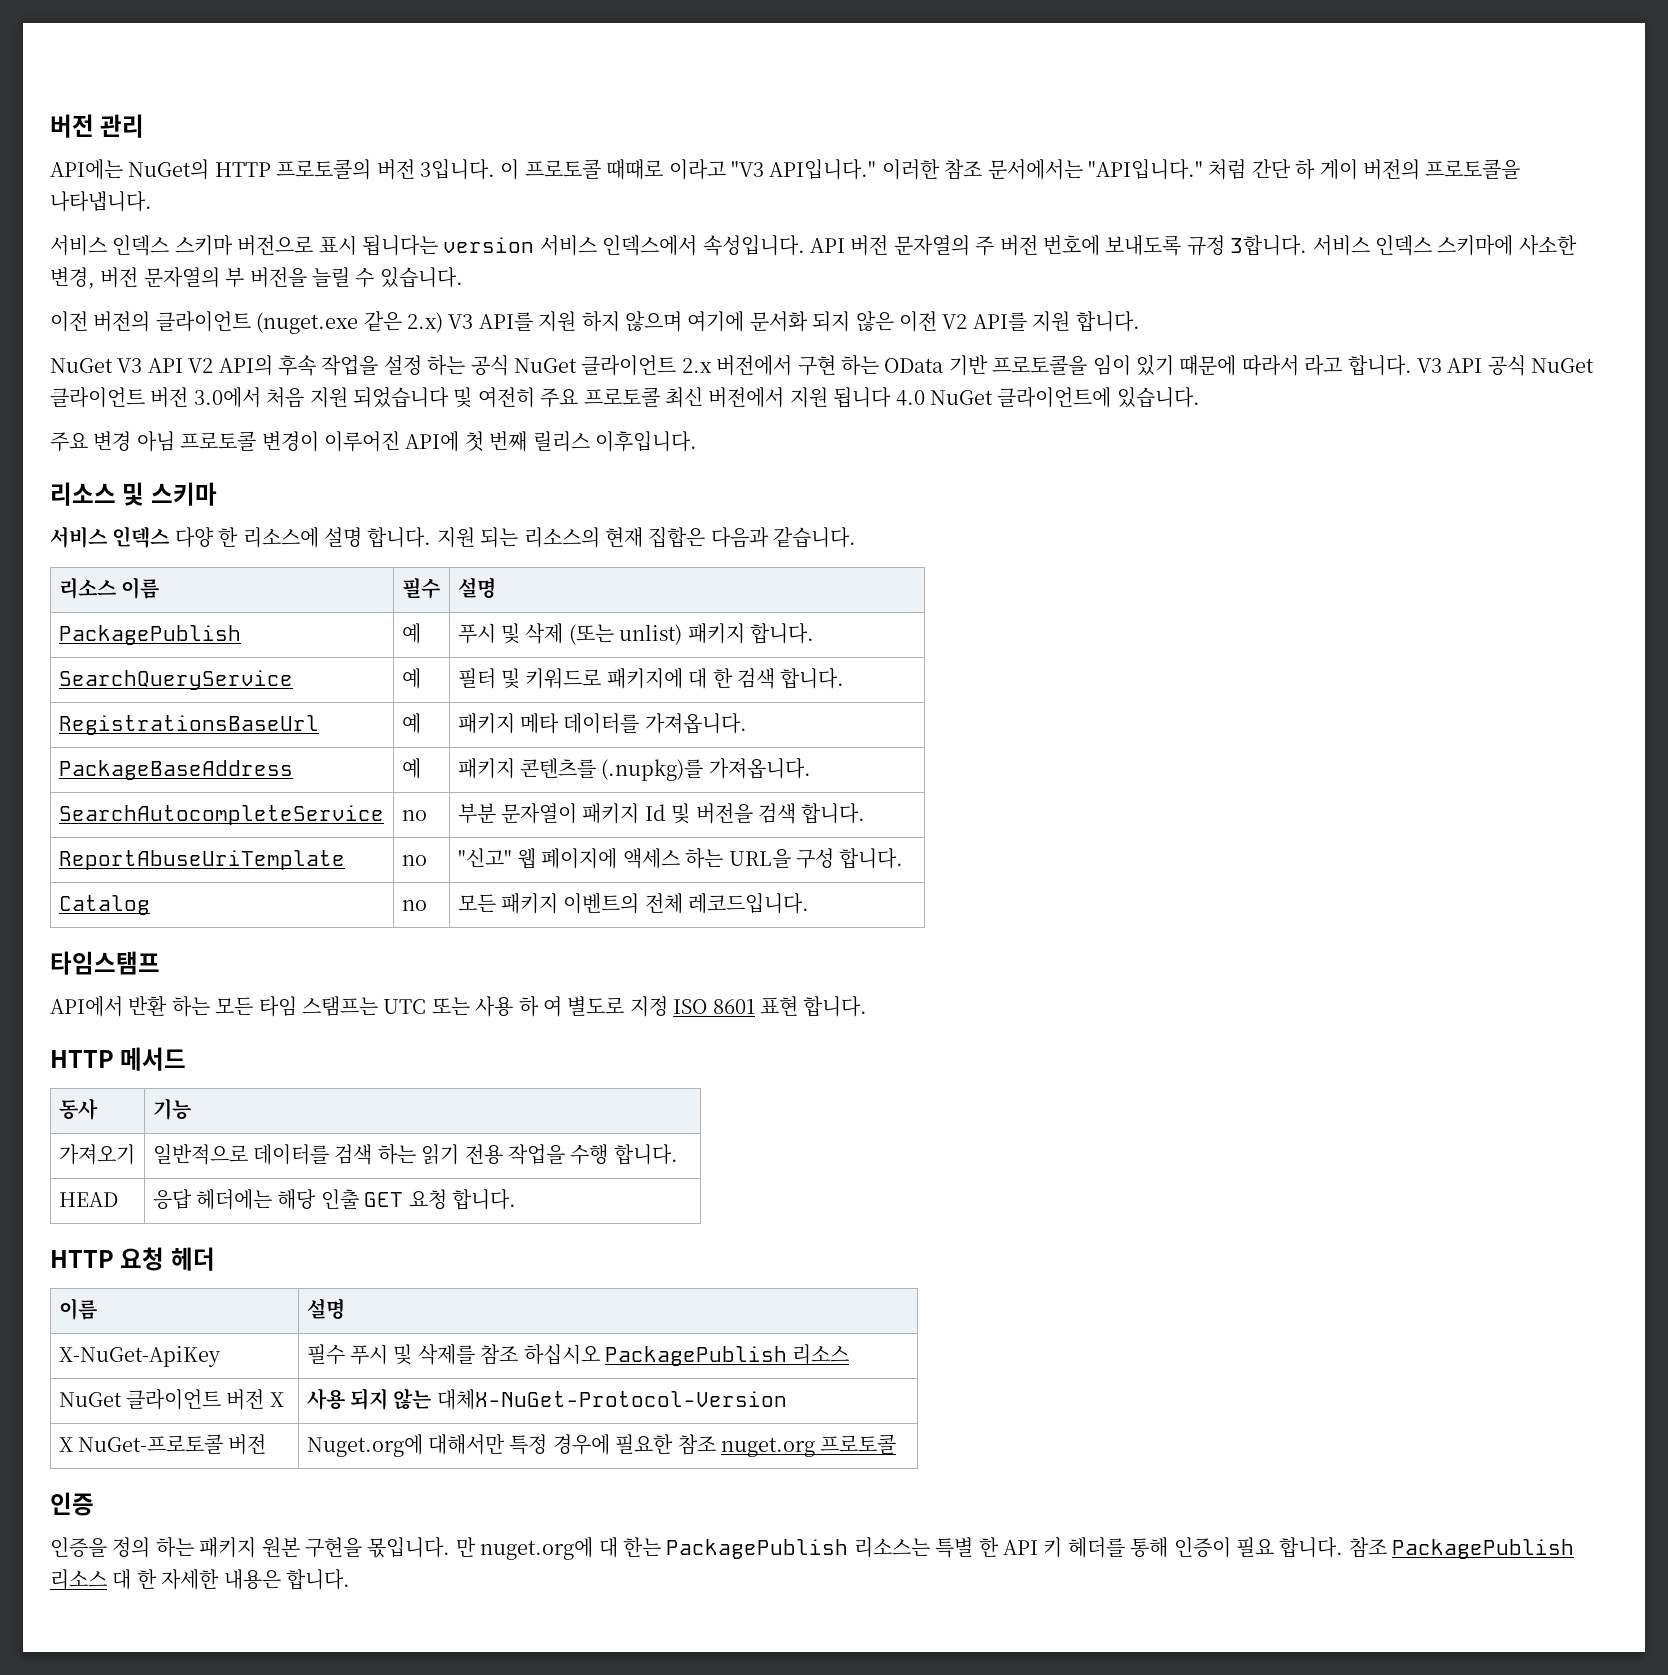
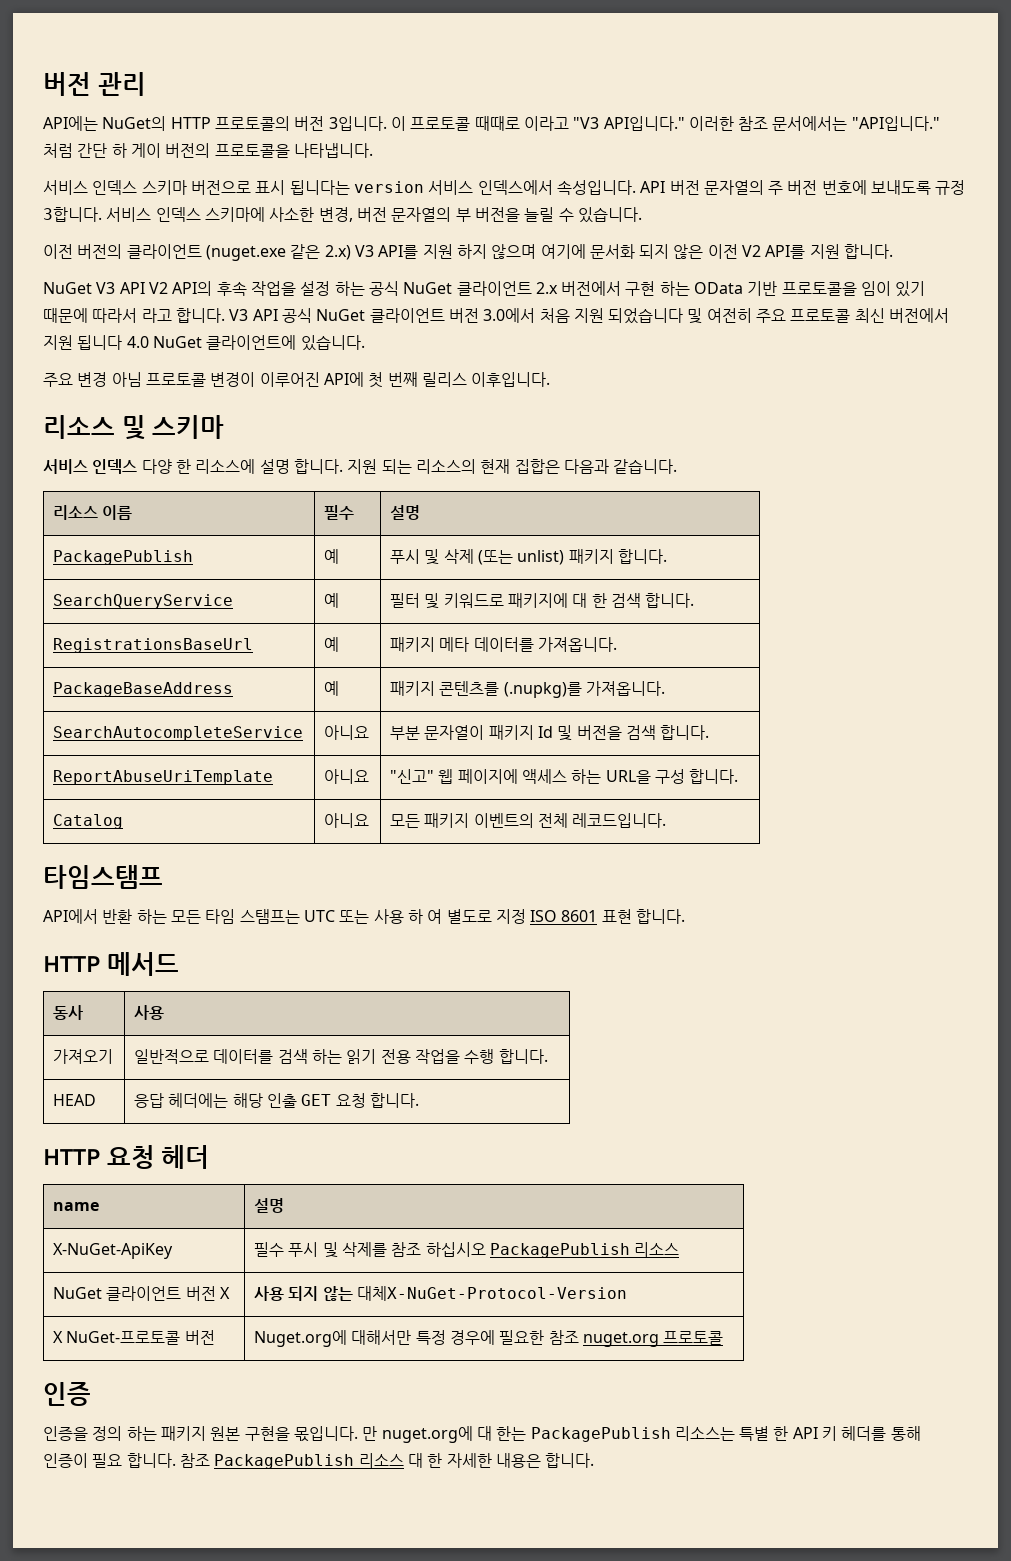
- SearchAutocompleteService | no | 부분 문자열이 패키지 Id 및 버전을 검색 합니다.
+ SearchAutocompleteService | 아니요 | 부분 문자열이 패키지 Id 및 버전을 검색 합니다.
- ReportAbuseUriTemplate | no | "신고" 웹 페이지에 액세스 하는 URL을 구성 합니다.
+ ReportAbuseUriTemplate | 아니요 | "신고" 웹 페이지에 액세스 하는 URL을 구성 합니다.
- Catalog | no | 모든 패키지 이벤트의 전체 레코드입니다.
+ Catalog | 아니요 | 모든 패키지 이벤트의 전체 레코드입니다.
- 동사 | 기능
+ 동사 | 사용
- 이름 | 설명
+ name | 설명

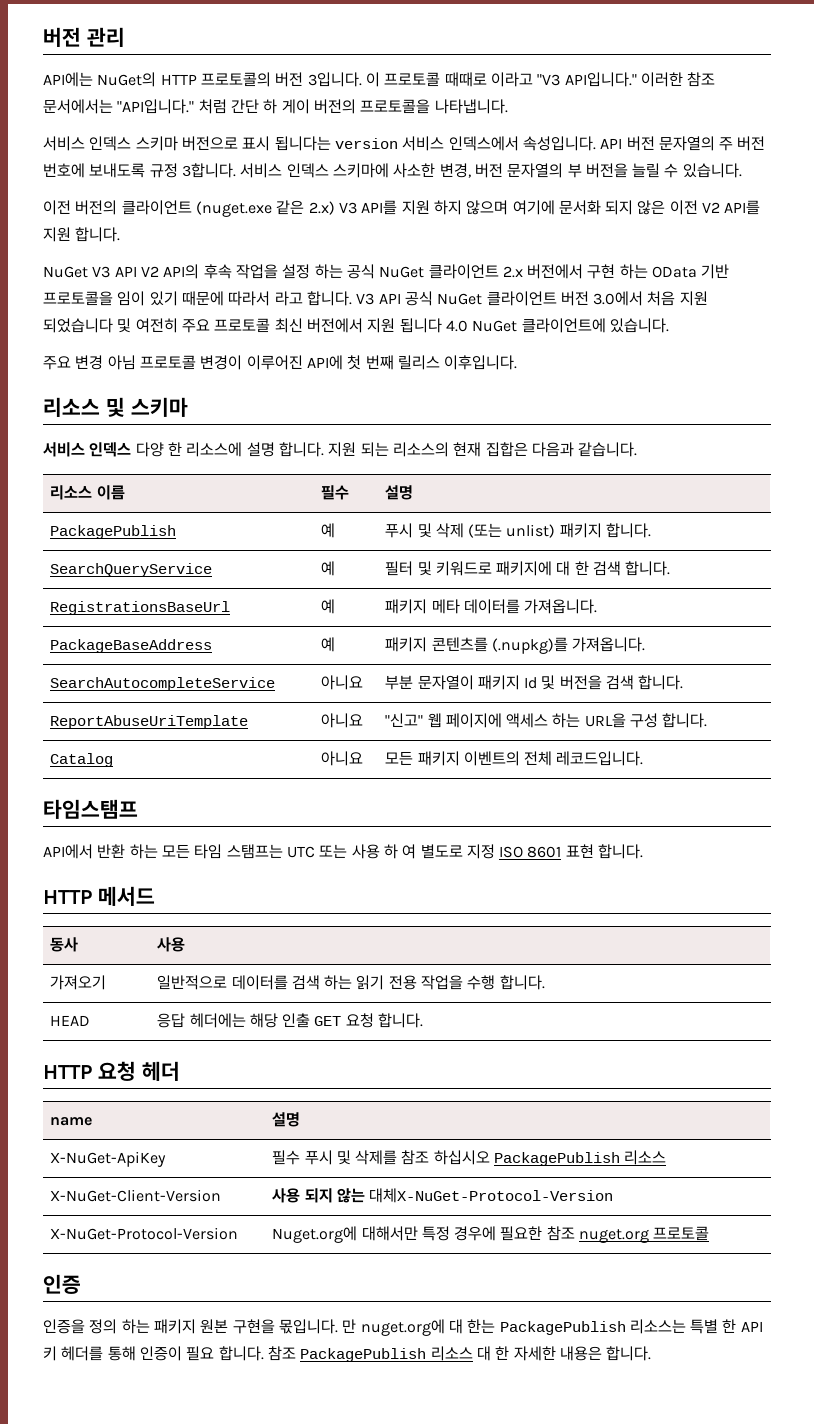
- NuGet 클라이언트 버전 X | 사용 되지 않는 대체X-NuGet-Protocol-Version
+ X-NuGet-Client-Version | 사용 되지 않는 대체X-NuGet-Protocol-Version
- X NuGet-프로토콜 버전 | Nuget.org에 대해서만 특정 경우에 필요한 참조 nuget.org 프로토콜
+ X-NuGet-Protocol-Version | Nuget.org에 대해서만 특정 경우에 필요한 참조 nuget.org 프로토콜

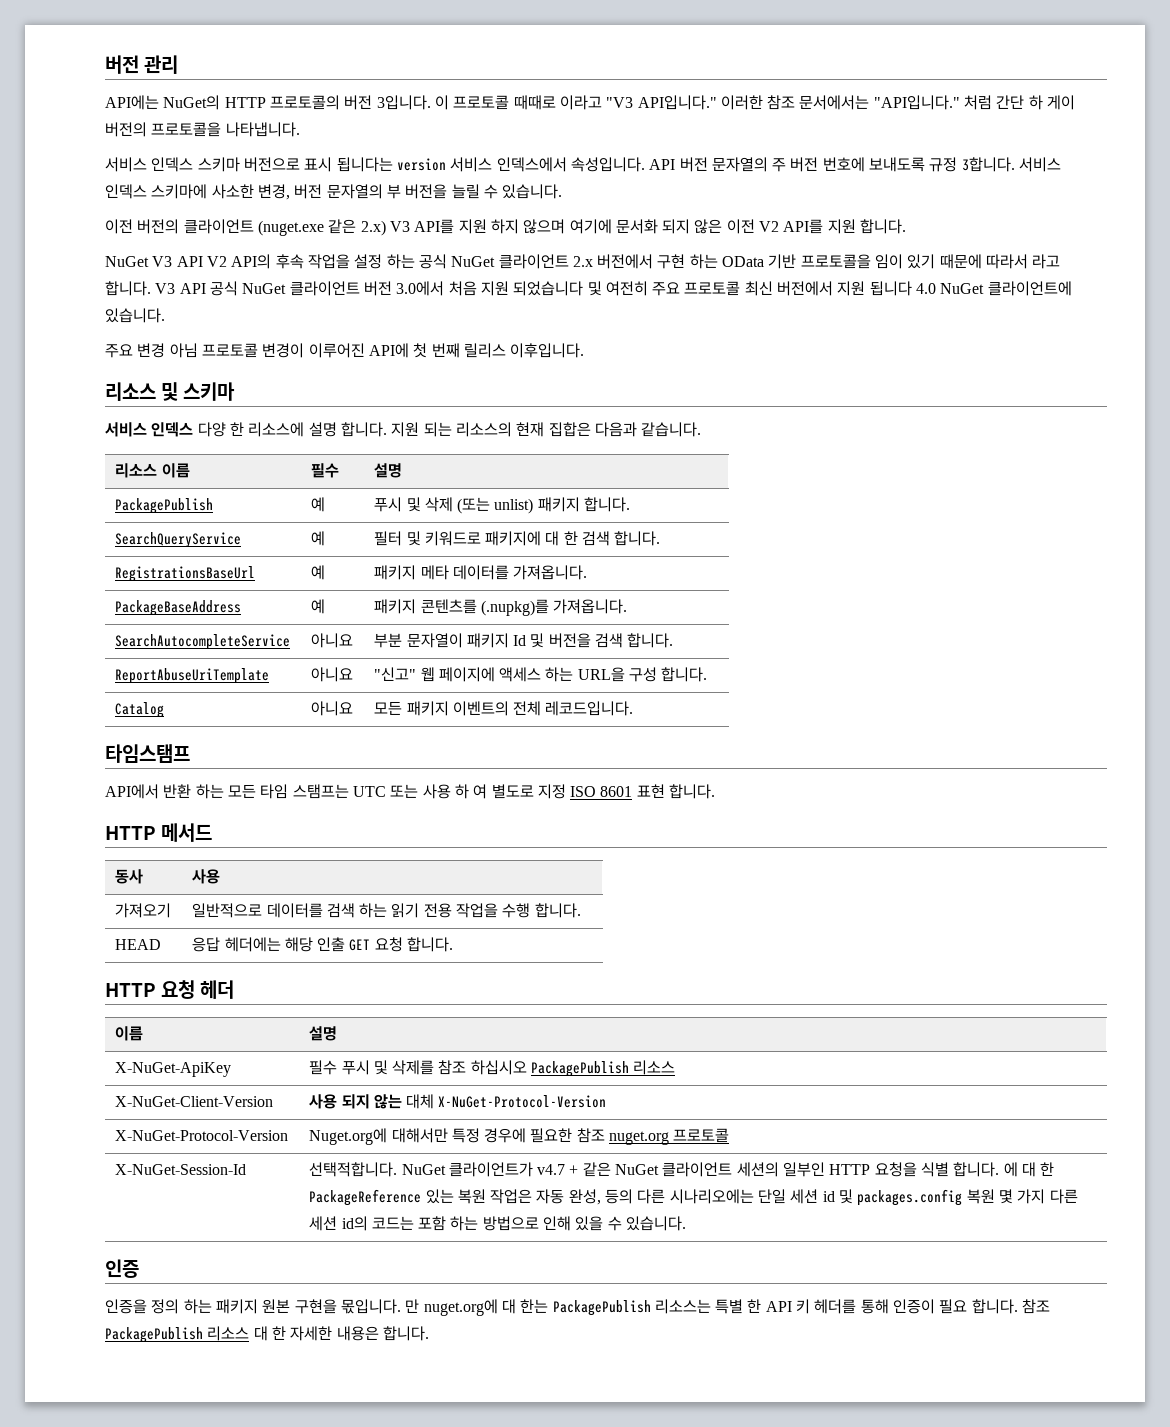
- name | 설명
+ 이름 | 설명
- X-NuGet-Client-Version | 사용 되지 않는 대체X-NuGet-Protocol-Version
+ X-NuGet-Client-Version | 사용 되지 않는 대체 X-NuGet-Protocol-Version
+ X-NuGet-Session-Id | 선택적합니다. NuGet 클라이언트가 v4.7 + 같은 NuGet 클라이언트 세션의 일부인 HTTP 요청을 식별 합니다. 에 대 한 PackageReference 있는 복원 작업은 자동 완성, 등의 다른 시나리오에는 단일 세션 id 및 packages.config 복원 몇 가지 다른 세션 id의 코드는 포함 하는 방법으로 인해 있을 수 있습니다.

